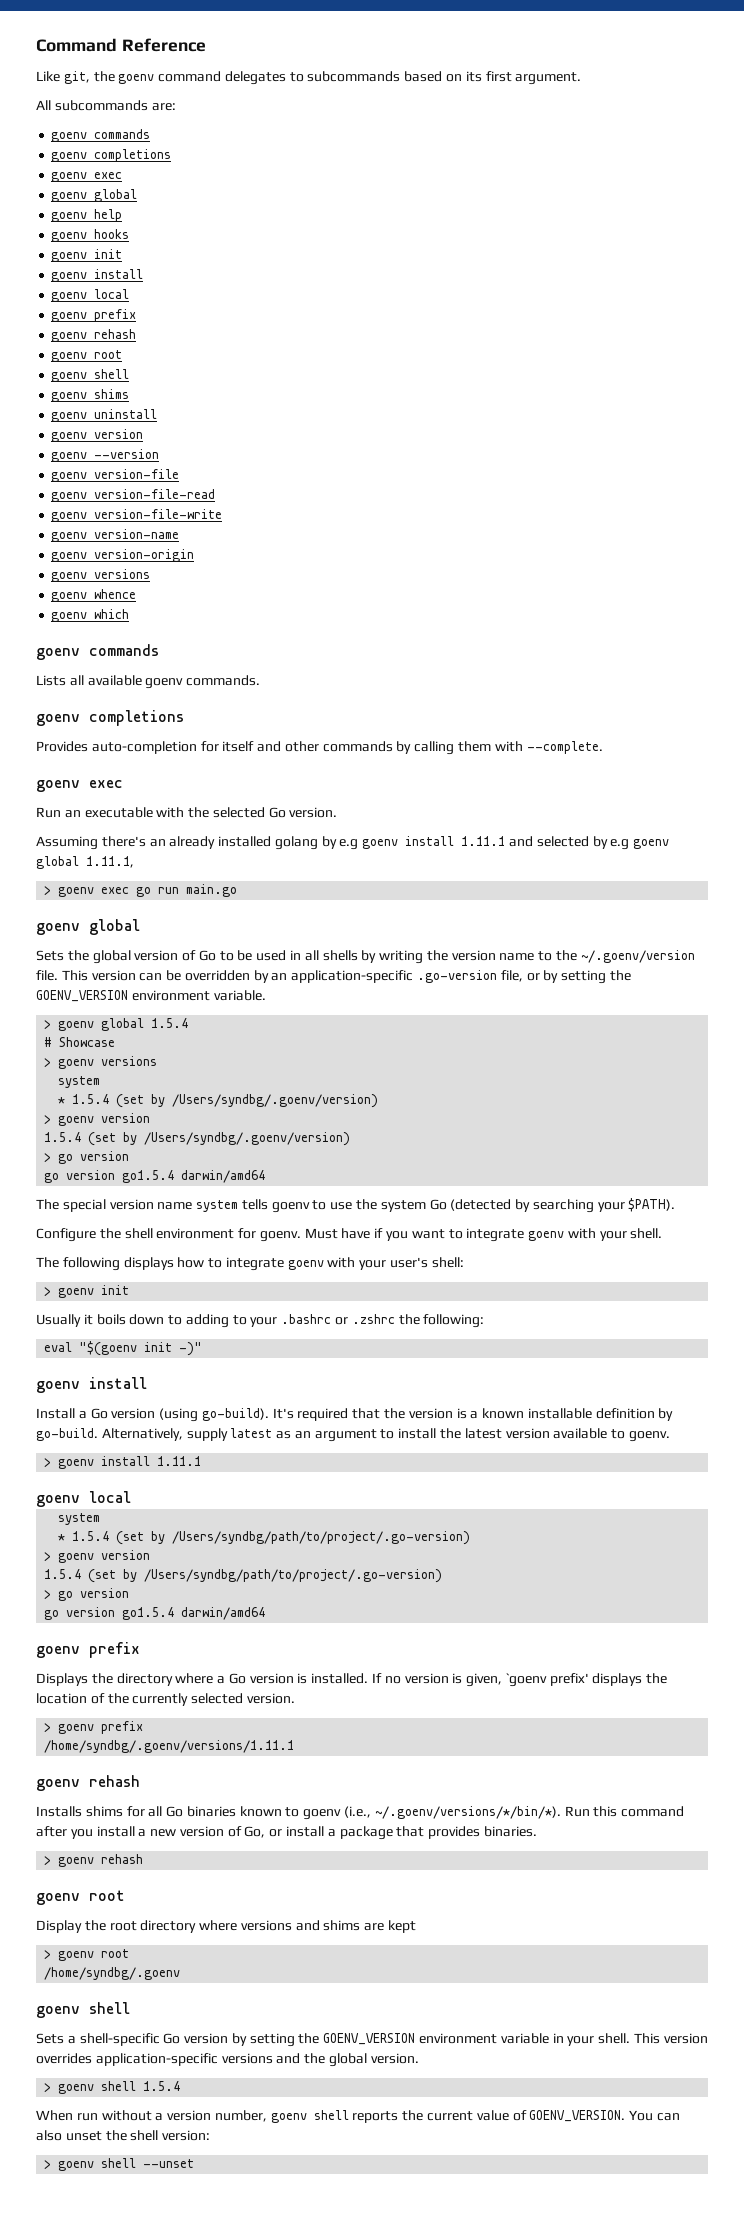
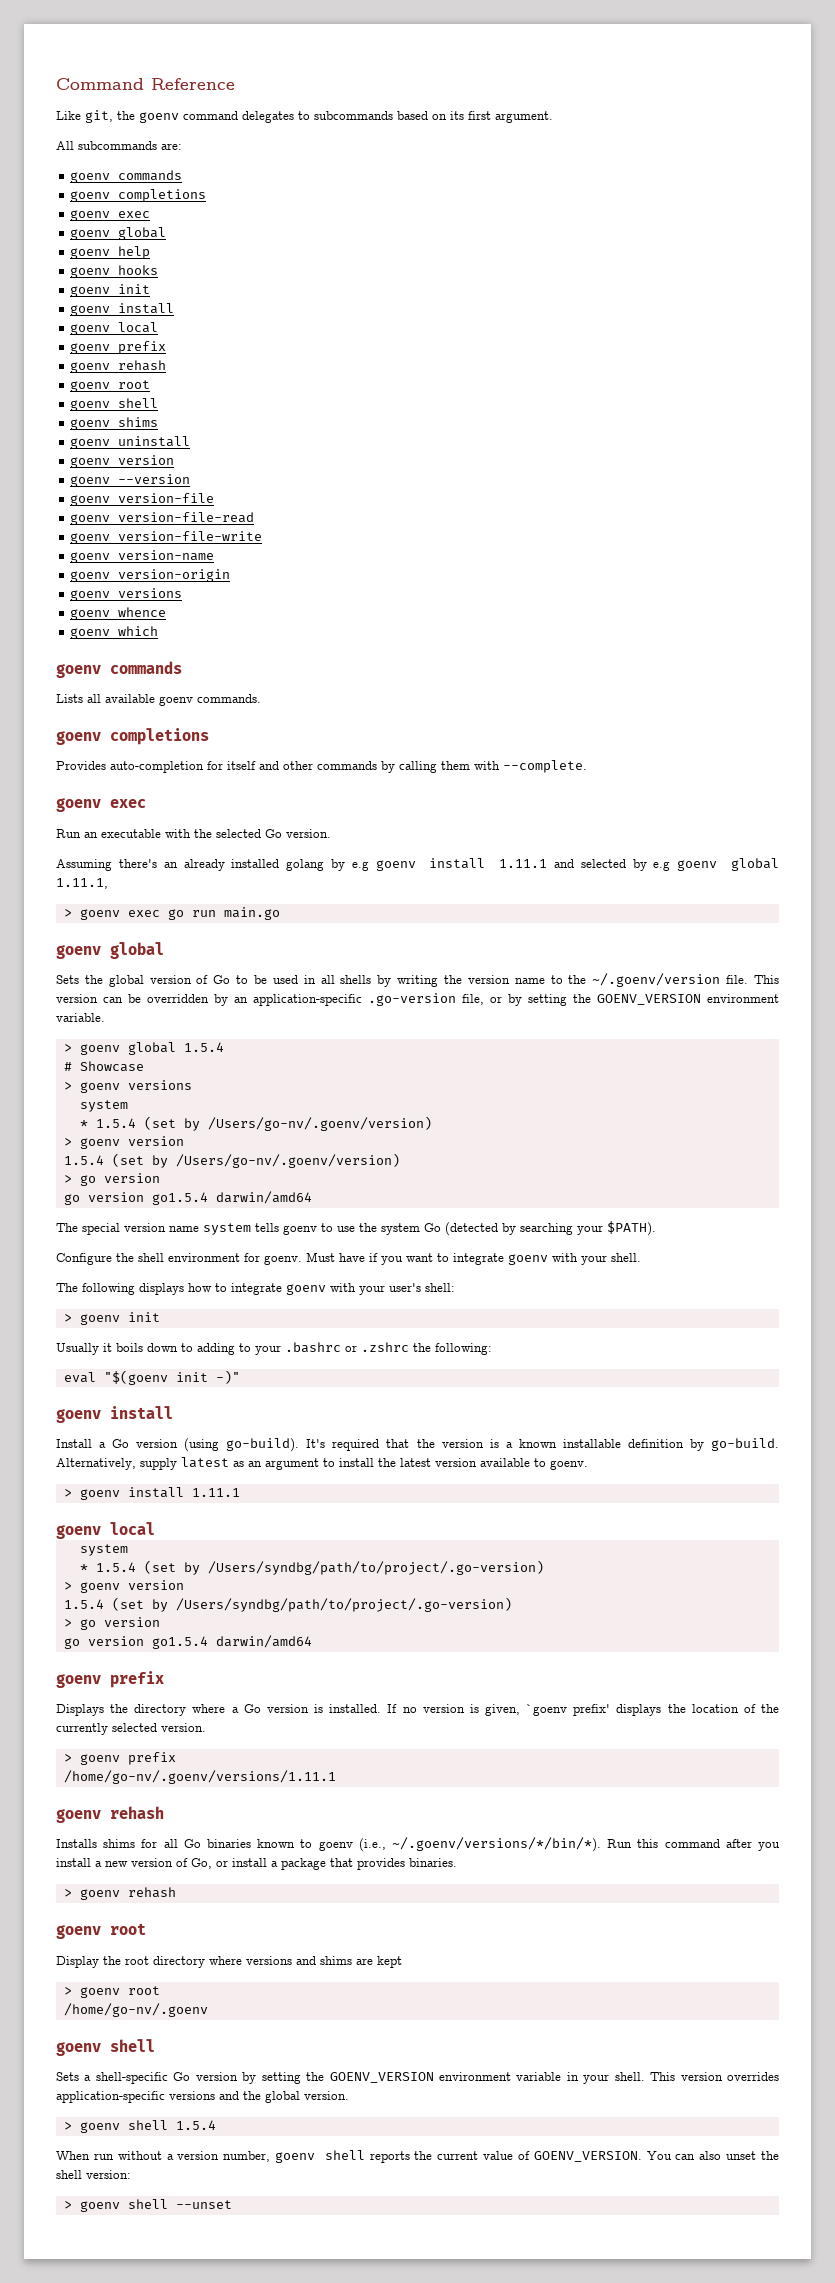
- * 1.5.4 (set by /Users/syndbg/.goenv/version)
+ * 1.5.4 (set by /Users/go-nv/.goenv/version)
  > goenv version
- 1.5.4 (set by /Users/syndbg/.goenv/version)
+ 1.5.4 (set by /Users/go-nv/.goenv/version)
- /home/syndbg/.goenv/versions/1.11.1
+ /home/go-nv/.goenv/versions/1.11.1
- /home/syndbg/.goenv
+ /home/go-nv/.goenv

